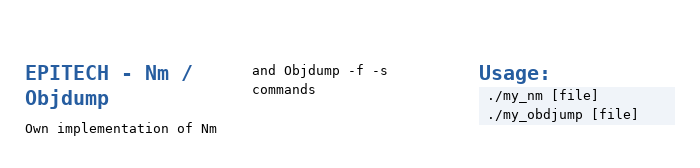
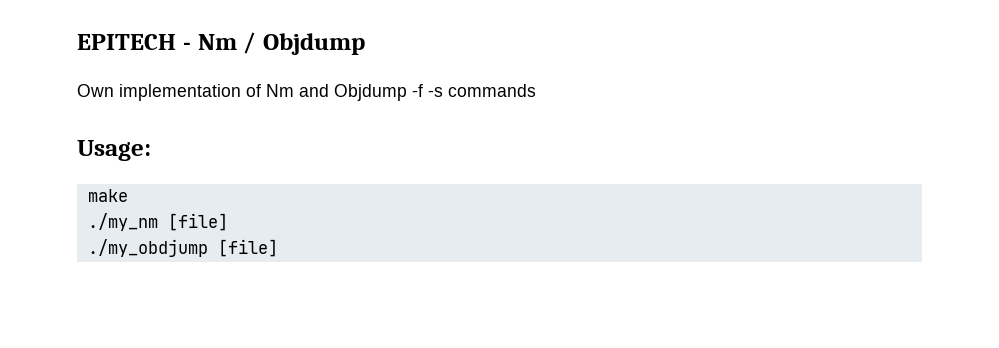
+ make

